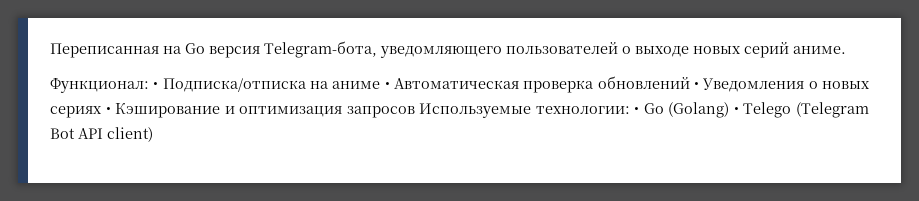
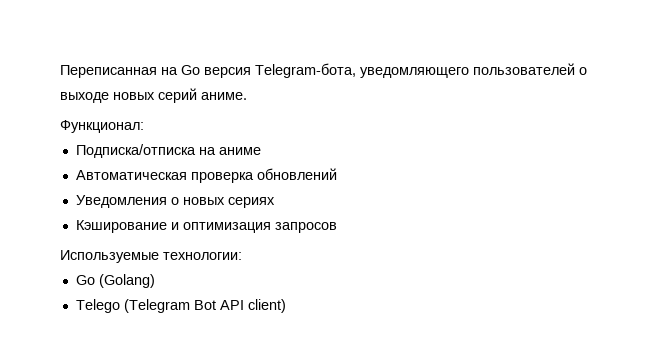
- Функционал: • Подписка/отписка на аниме • Автоматическая проверка обновлений • Уведомления о новых сериях • Кэширование и оптимизация запросов Используемые технологии: • Go (Golang) • Telego (Telegram Bot API client)
+ Функционал:
+ Подписка/отписка на аниме
+ Автоматическая проверка обновлений
+ Уведомления о новых сериях
+ Кэширование и оптимизация запросов
+ Используемые технологии:
+ Go (Golang)
+ Telego (Telegram Bot API client)

